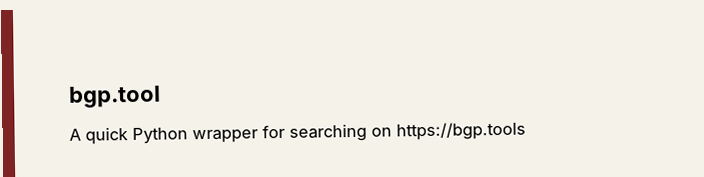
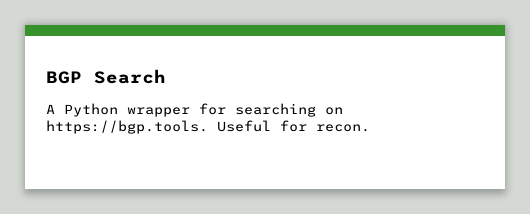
- bgp.tool
+ BGP Search
- A quick Python wrapper for searching on https://bgp.tools
+ A Python wrapper for searching on https://bgp.tools. Useful for recon.

